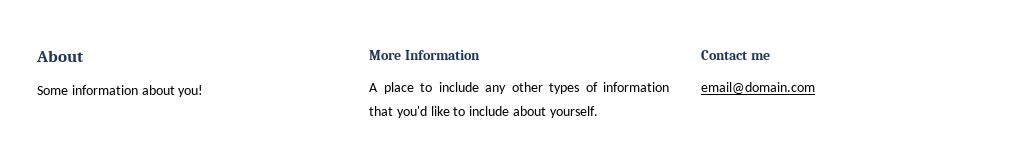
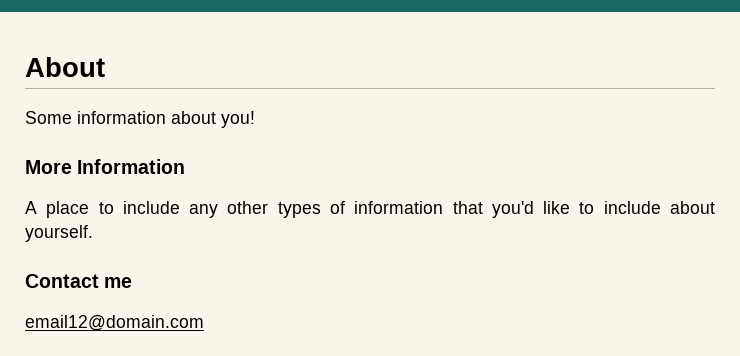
- email@domain.com
+ email12@domain.com

